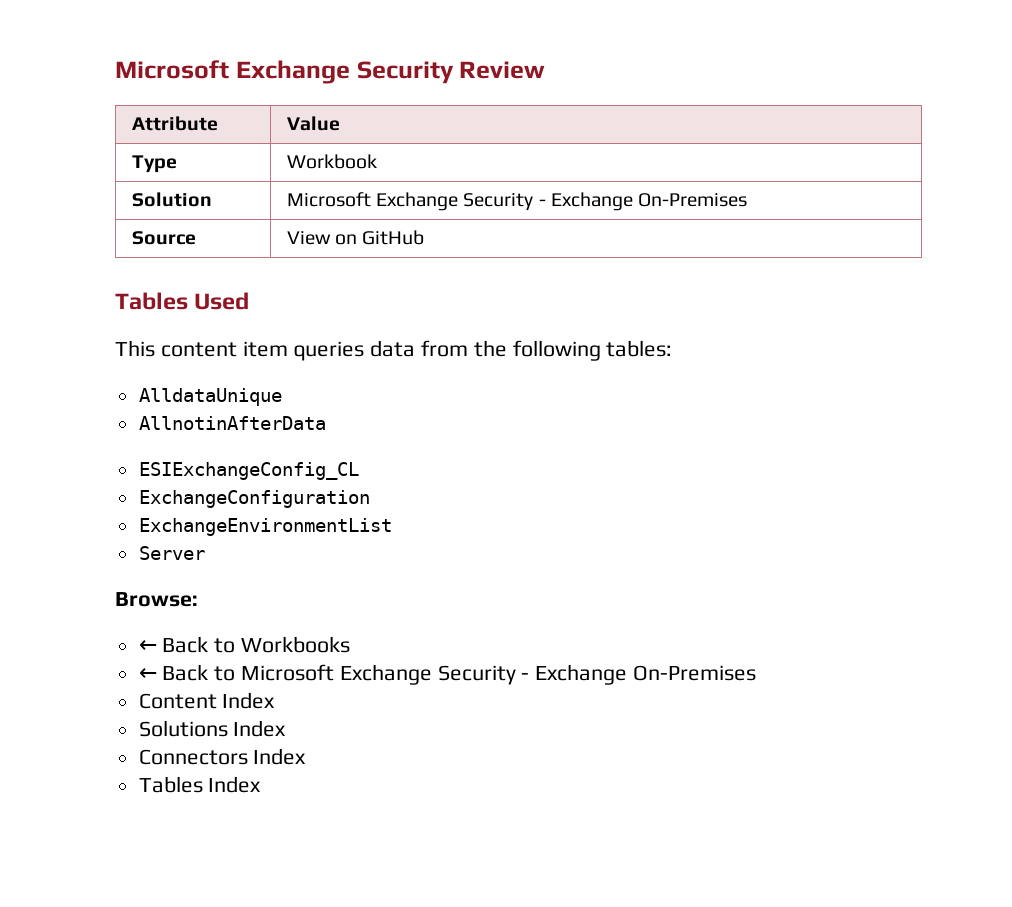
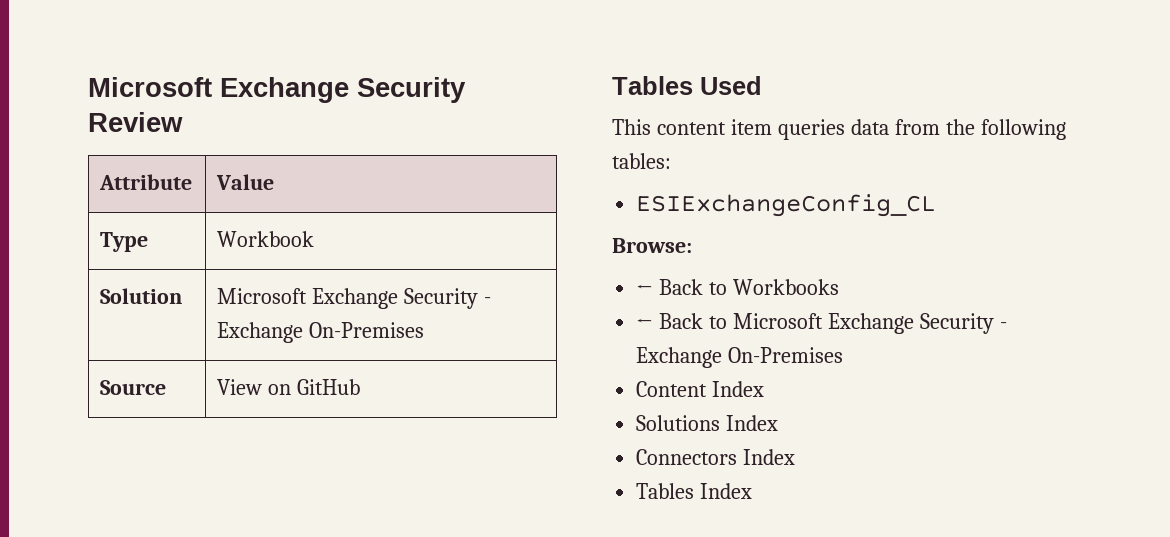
- AlldataUnique
- AllnotinAfterData
- ExchangeConfiguration
- ExchangeEnvironmentList
- Server

